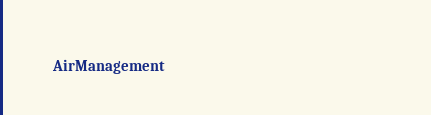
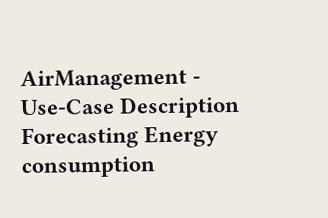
- AirManagement
+ AirManagement - Use-Case Description Forecasting Energy consumption

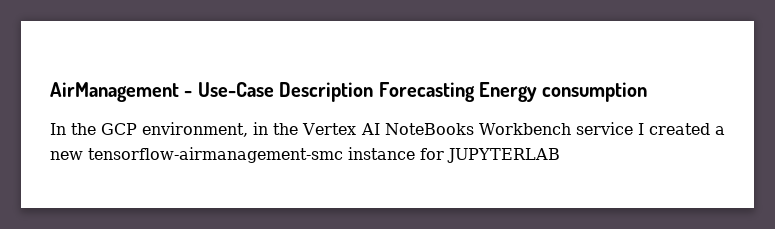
+ In the GCP environment, in the Vertex AI NoteBooks Workbench service I created a new tensorflow-airmanagement-smc instance for JUPYTERLAB

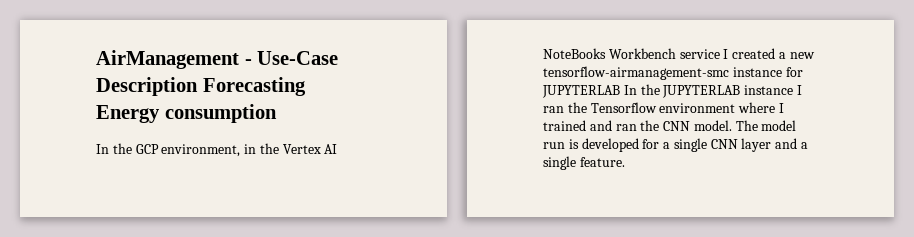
- In the GCP environment, in the Vertex AI NoteBooks Workbench service I created a new tensorflow-airmanagement-smc instance for JUPYTERLAB
+ In the GCP environment, in the Vertex AI NoteBooks Workbench service I created a new tensorflow-airmanagement-smc instance for JUPYTERLAB In the JUPYTERLAB instance I ran the Tensorflow environment where I trained and ran the CNN model. The model run is developed for a single CNN layer and a single feature.

